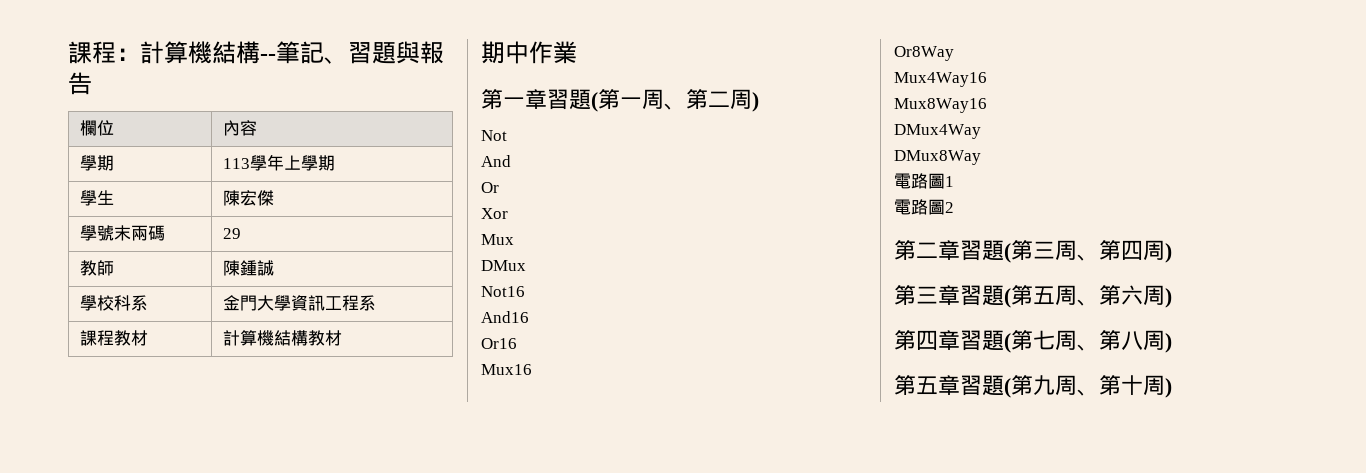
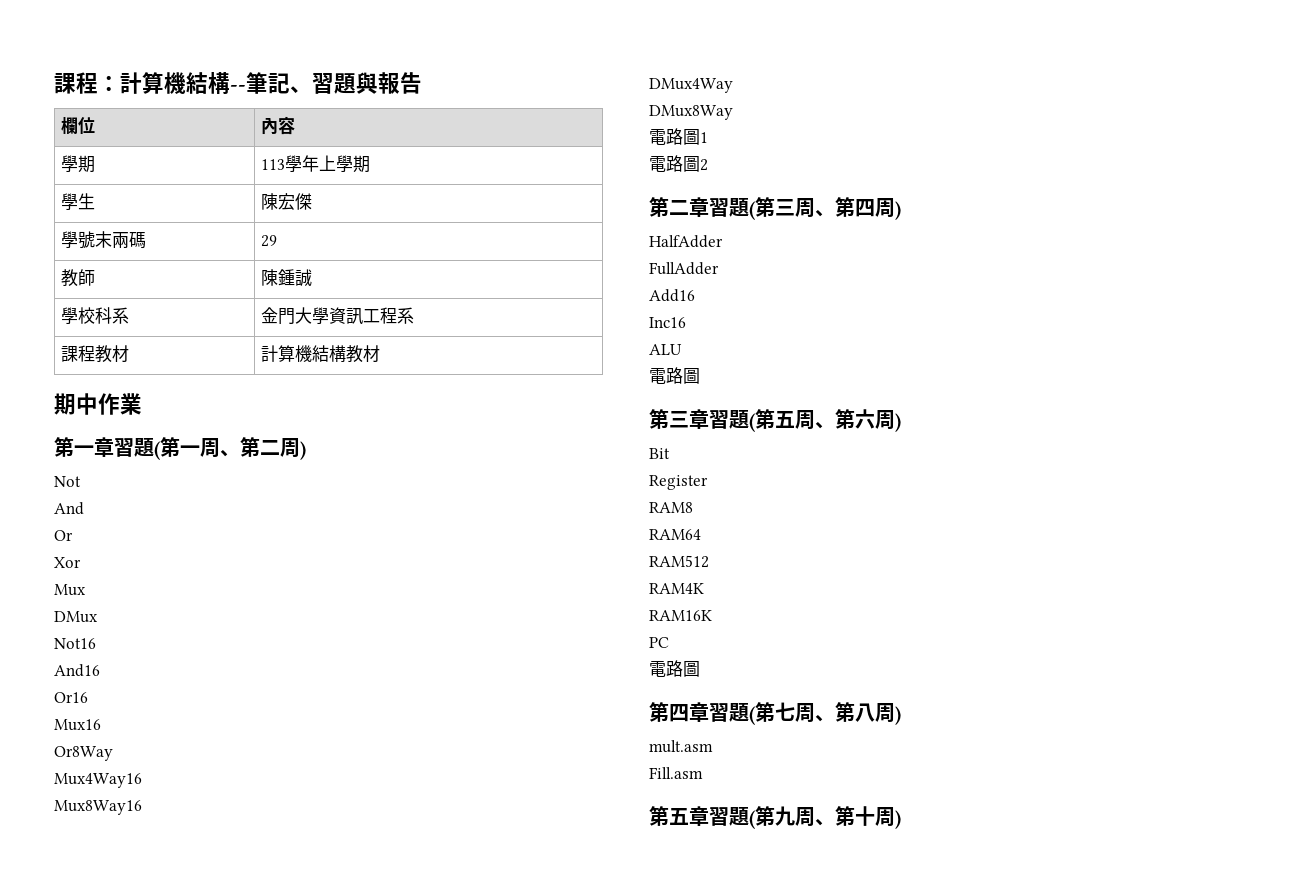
+ HalfAdder
+ FullAdder
+ Add16
+ Inc16
+ ALU
+ 電路圖
+ Bit
+ Register
+ RAM8
+ RAM64
+ RAM512
+ RAM4K
+ RAM16K
+ PC
+ 電路圖
+ mult.asm
+ Fill.asm

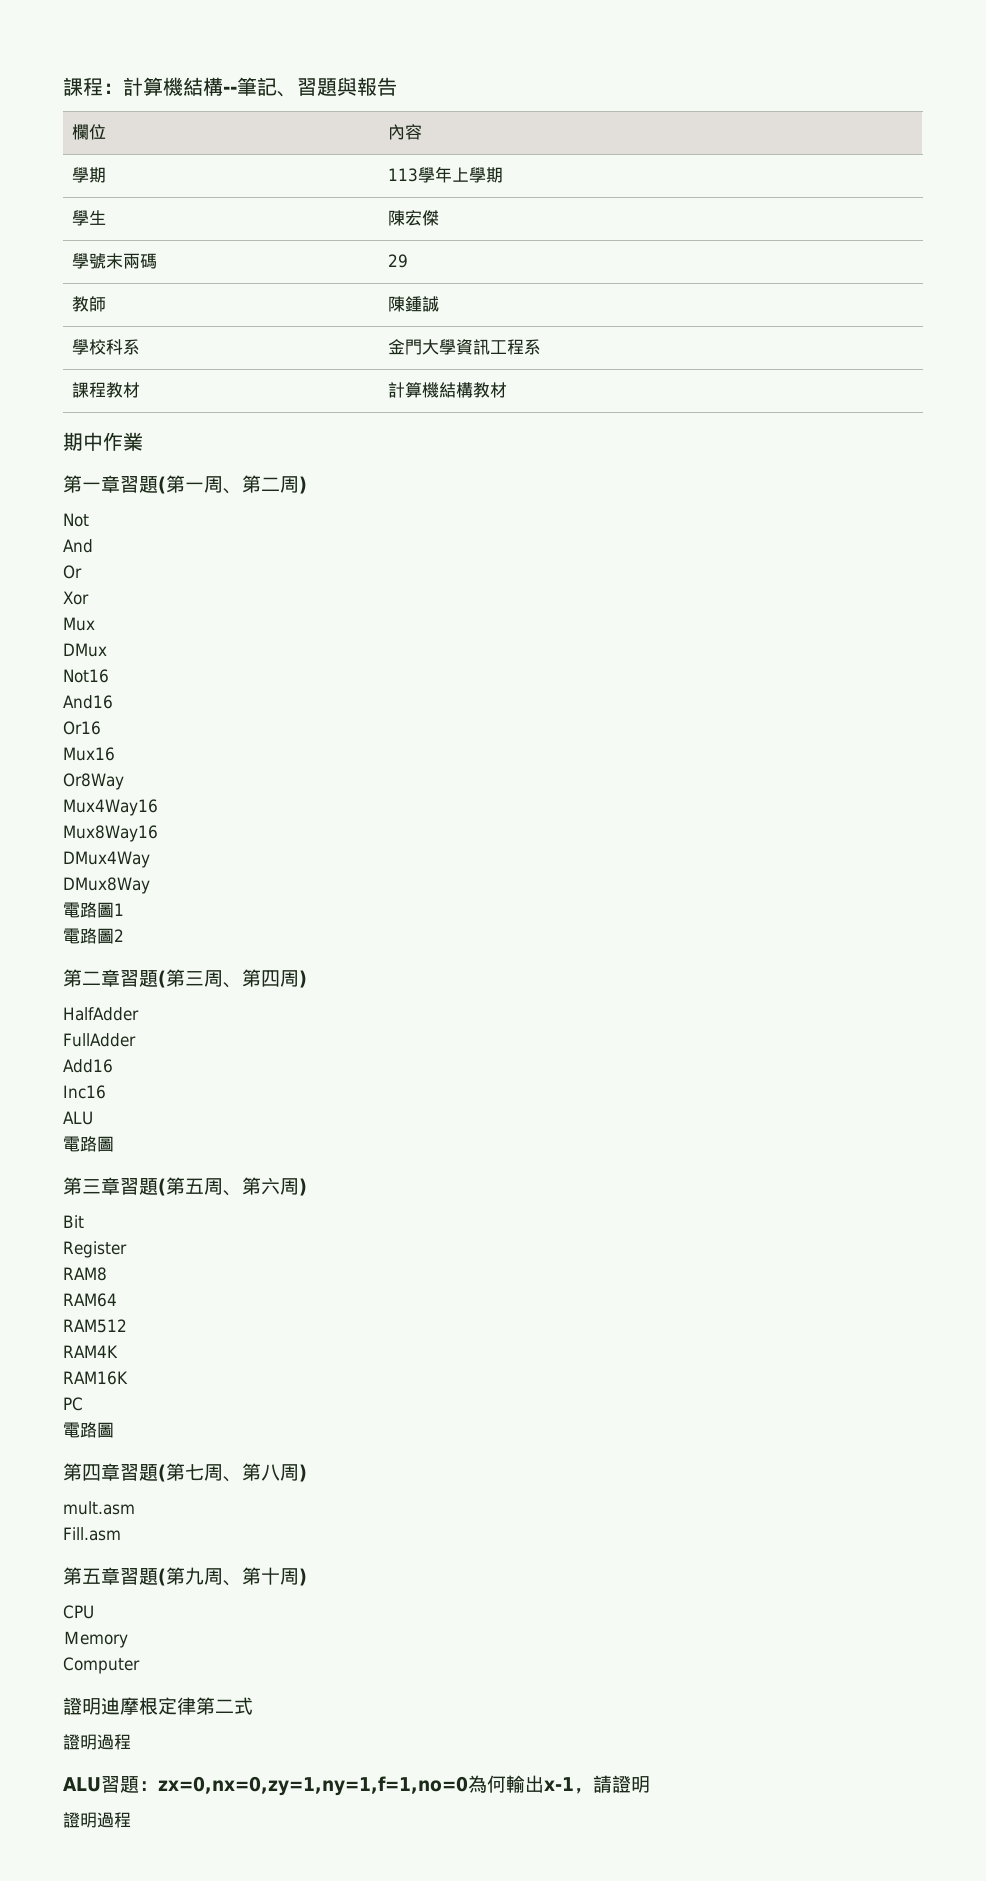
+ CPU
+ Ｍemory
+ Computer
+ 證明迪摩根定律第二式
+ 證明過程
+ ALU習題：zx=0,nx=0,zy=1,ny=1,f=1,no=0為何輸出x-1，請證明
+ 證明過程

